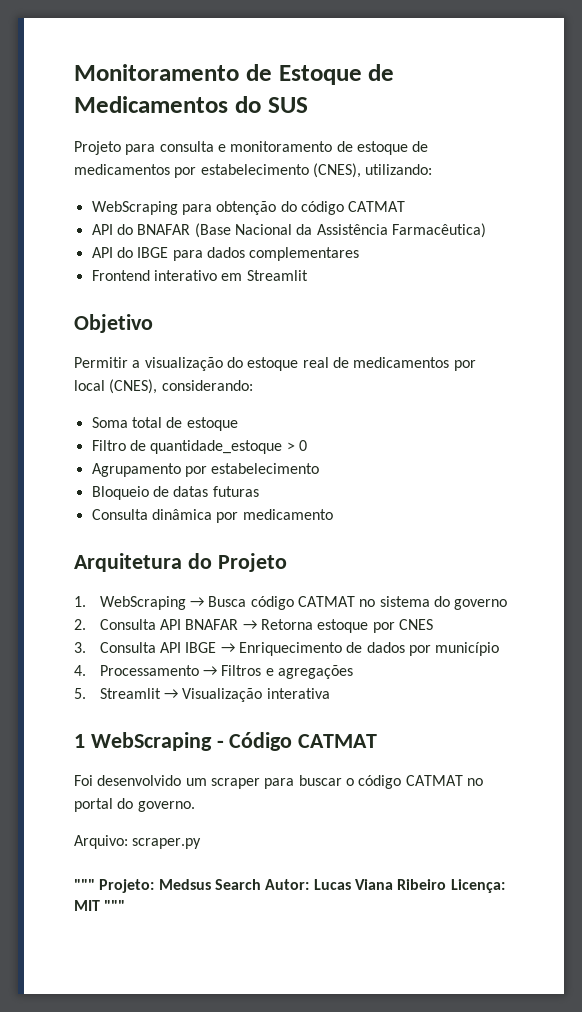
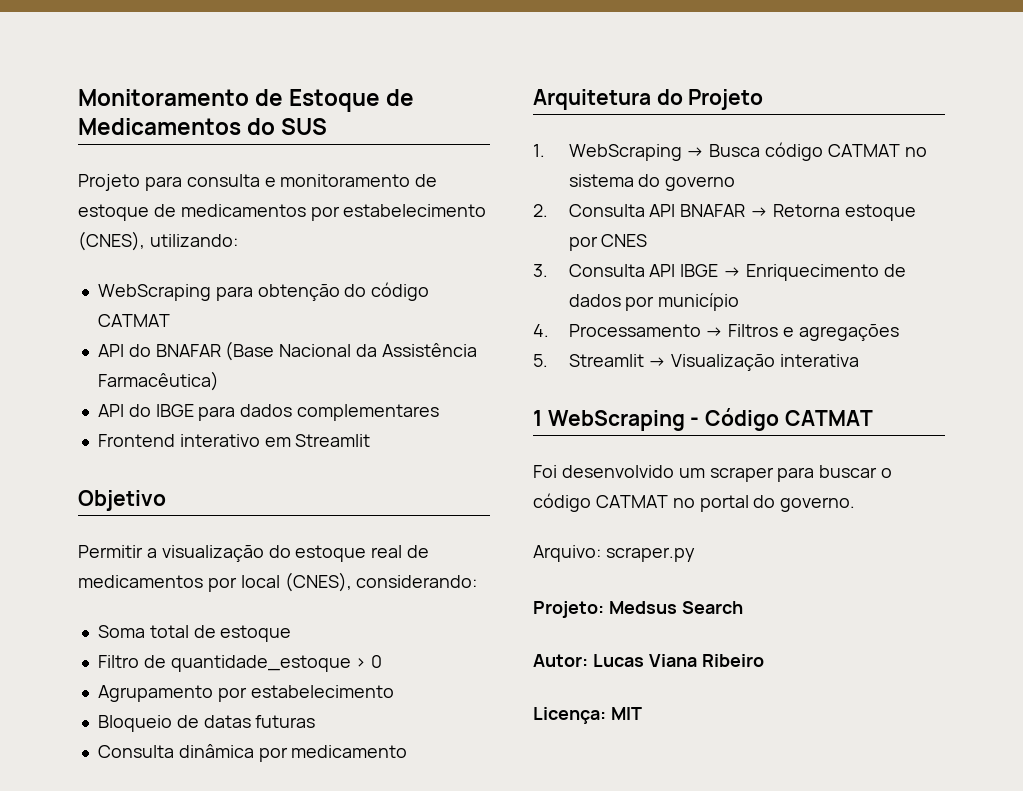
- """ Projeto: Medsus Search Autor: Lucas Viana Ribeiro Licença: MIT """
+ Projeto: Medsus Search
+ Autor: Lucas Viana Ribeiro
+ Licença: MIT

